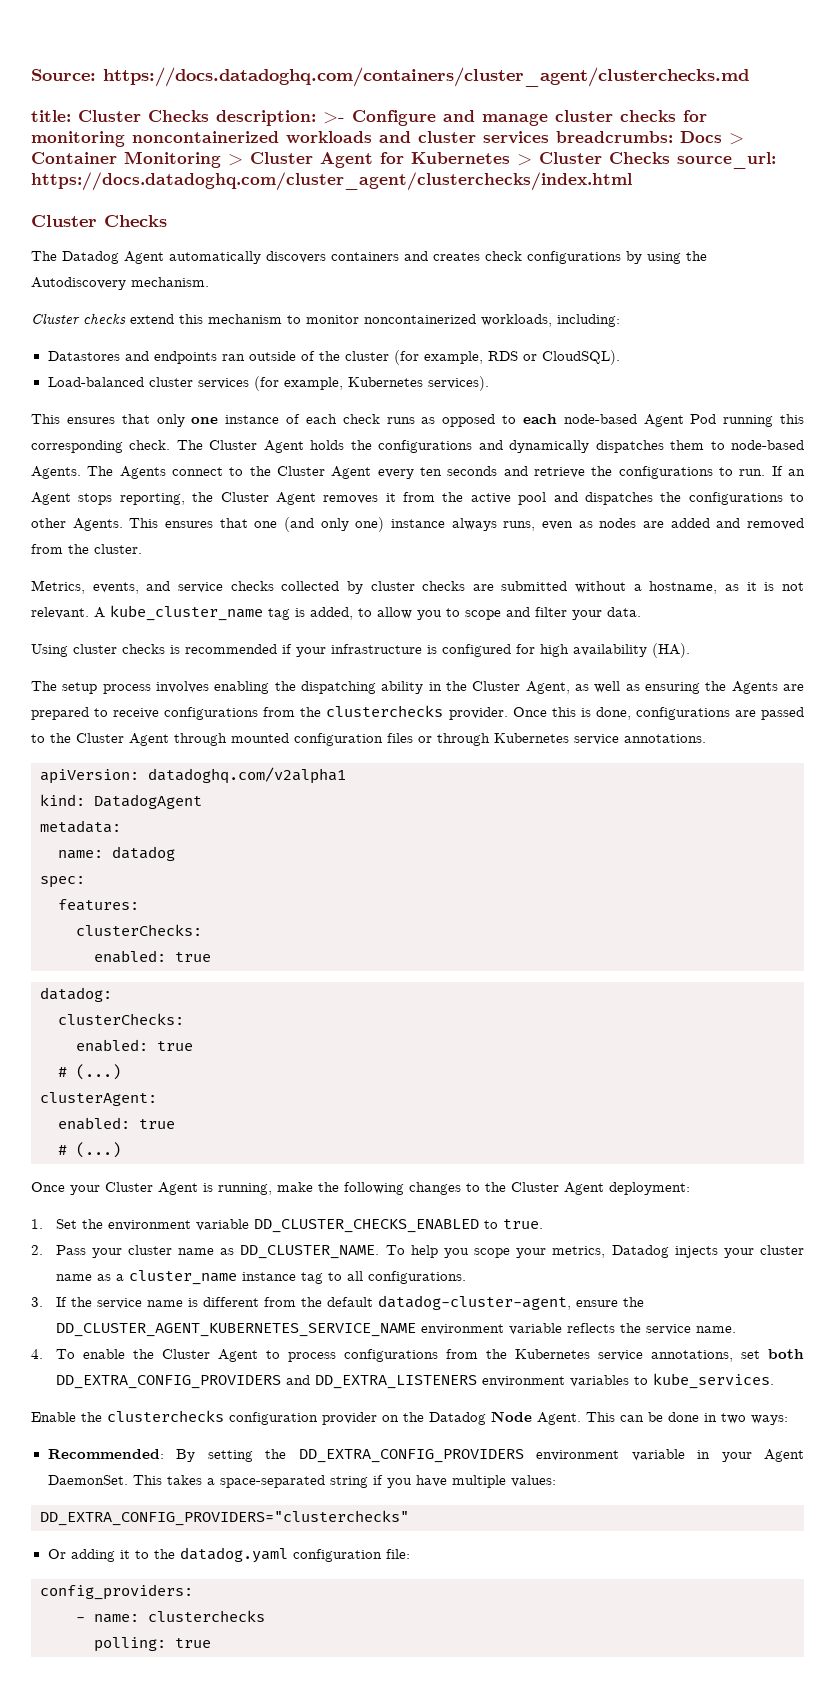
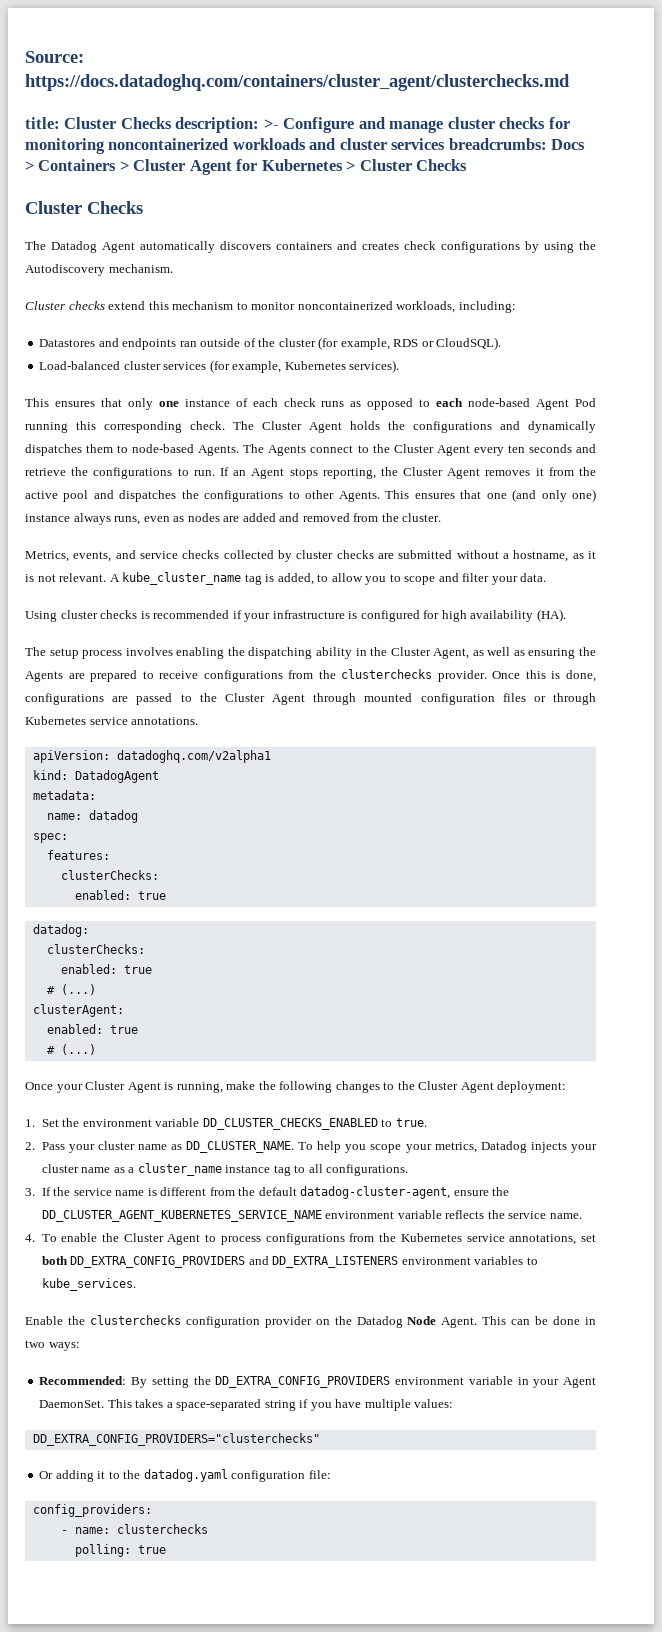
- title: Cluster Checks description: >- Configure and manage cluster checks for monitoring noncontainerized workloads and cluster services breadcrumbs: Docs > Container Monitoring > Cluster Agent for Kubernetes > Cluster Checks source_url: https://docs.datadoghq.com/cluster_agent/clusterchecks/index.html
+ title: Cluster Checks description: >- Configure and manage cluster checks for monitoring noncontainerized workloads and cluster services breadcrumbs: Docs > Containers > Cluster Agent for Kubernetes > Cluster Checks

